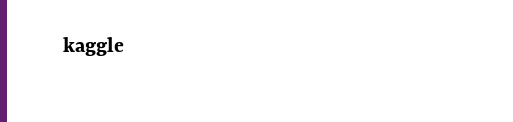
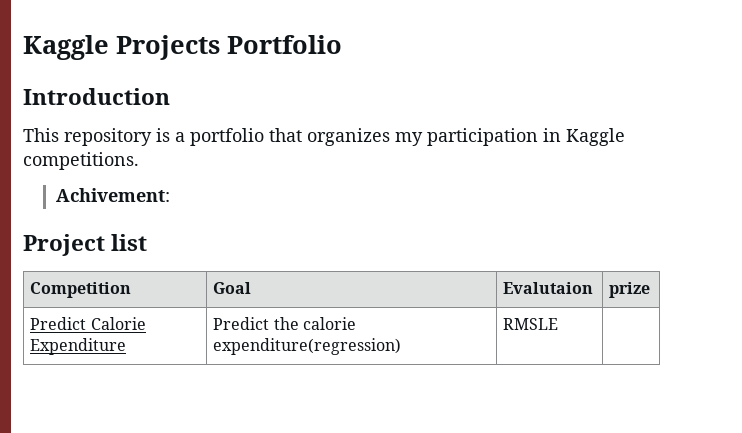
- kaggle
+ Kaggle Projects Portfolio
+ Introduction
+ This repository is a portfolio that organizes my participation in Kaggle competitions.
+ Achivement:
+ Project list
+ Competition | Goal | Evalutaion | prize
+ Predict Calorie Expenditure | Predict the calorie expenditure(regression) | RMSLE |

